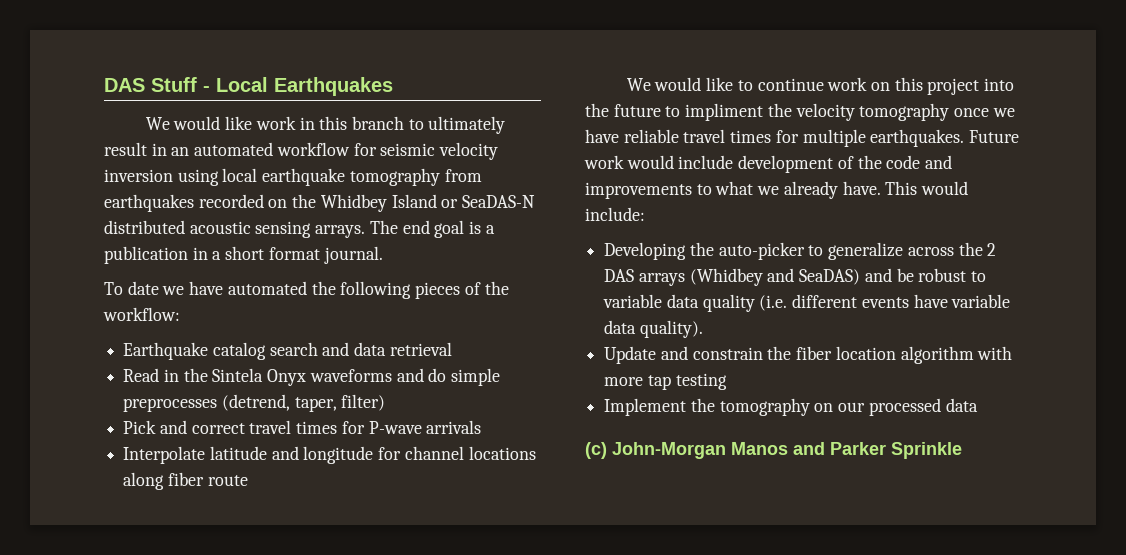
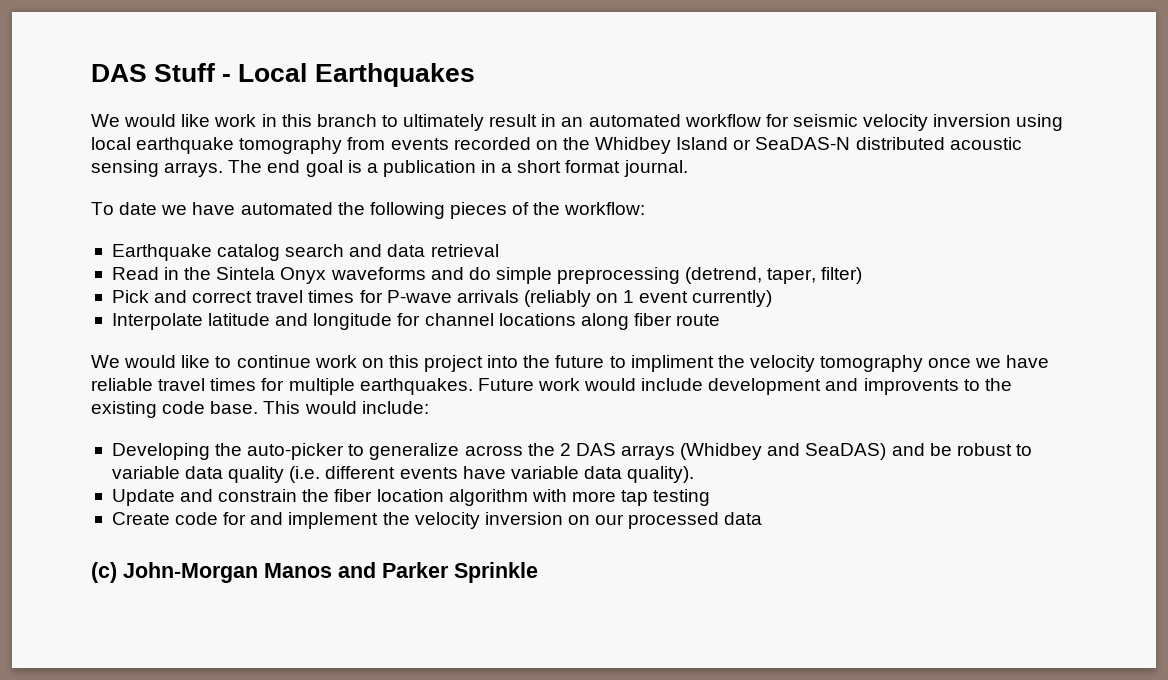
- We would like work in this branch to ultimately result in an automated workflow for seismic velocity inversion using local earthquake tomography from earthquakes recorded on the Whidbey Island or SeaDAS-N distributed acoustic sensing arrays.
+ We would like work in this branch to ultimately result in an automated workflow for seismic velocity inversion using local earthquake tomography from events recorded on the Whidbey Island or SeaDAS-N distributed acoustic sensing arrays.
- Read in the Sintela Onyx waveforms and do simple preprocesses (detrend, taper, filter)
+ Read in the Sintela Onyx waveforms and do simple preprocessing (detrend, taper, filter)
- Pick and correct travel times for P-wave arrivals
+ Pick and correct travel times for P-wave arrivals (reliably on 1 event currently)
- Future work would include development of the code and improvements to what we already have.
+ Future work would include development and improvents to the existing code base.
- Implement the tomography on our processed data
+ Create code for and implement the velocity inversion on our processed data

